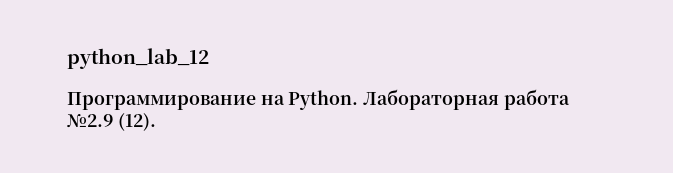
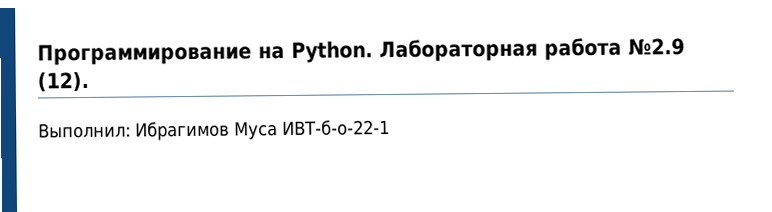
- python_lab_12
+ Выполнил: Ибрагимов Муса ИВТ-б-о-22-1

